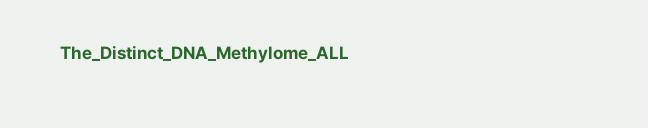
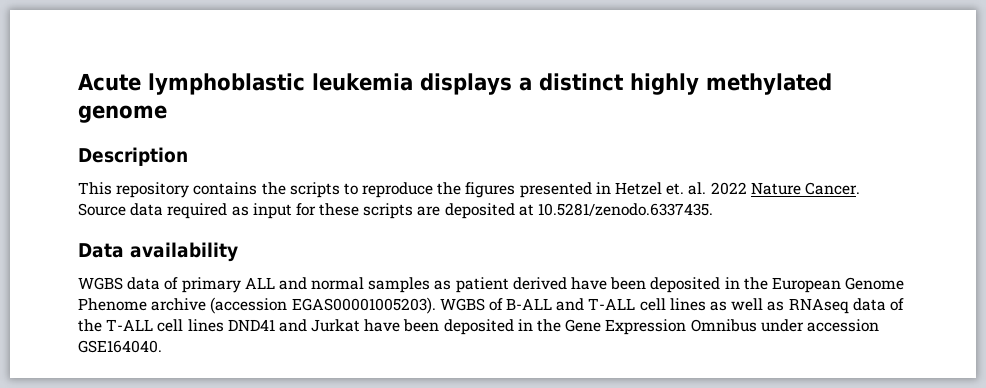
- The_Distinct_DNA_Methylome_ALL
+ Acute lymphoblastic leukemia displays a distinct highly methylated genome
+ Description
+ This repository contains the scripts to reproduce the figures presented in Hetzel et. al. 2022 Nature Cancer. Source data required as input for these scripts are deposited at 10.5281/zenodo.6337435.
+ Data availability
+ WGBS data of primary ALL and normal samples as patient derived have been deposited in the European Genome Phenome archive (accession EGAS00001005203). WGBS of B-ALL and T-ALL cell lines as well as RNAseq data of the T-ALL cell lines DND41 and Jurkat have been deposited in the Gene Expression Omnibus under accession GSE164040.

